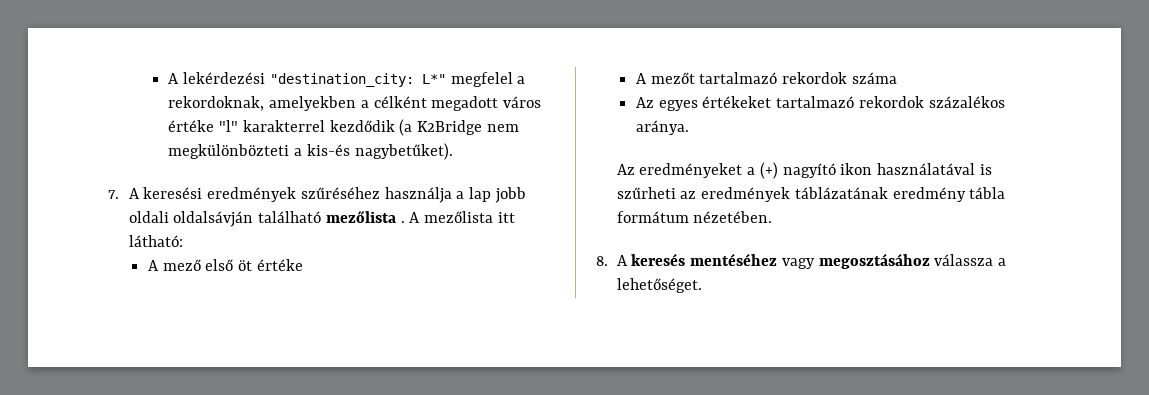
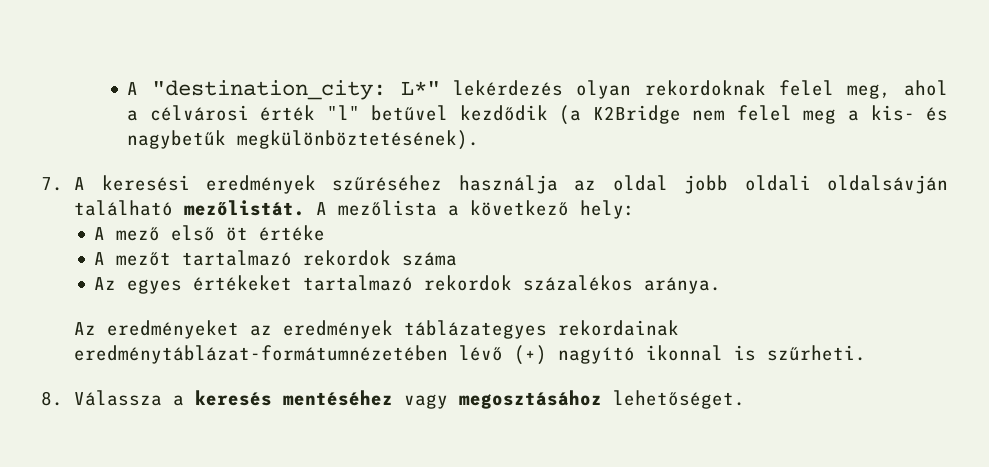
- A lekérdezési "destination_city: L*" megfelel a rekordoknak, amelyekben a célként megadott város értéke "l" karakterrel kezdődik (a K2Bridge nem megkülönbözteti a kis-és nagybetűket).
+ A "destination_city: L*" lekérdezés olyan rekordoknak felel meg, ahol a célvárosi érték "l" betűvel kezdődik (a K2Bridge nem felel meg a kis- és nagybetűk megkülönböztetésének).
- 7. A keresési eredmények szűréséhez használja a lap jobb oldali oldalsávján található mezőlista . A mezőlista itt látható:
+ 7. A keresési eredmények szűréséhez használja az oldal jobb oldali oldalsávján található mezőlistát. A mezőlista a következő hely:
- Az eredményeket a (+) nagyító ikon használatával is szűrheti az eredmények táblázatának eredmény tábla formátum nézetében.
+ Az eredményeket az eredmények táblázategyes rekordainak eredménytáblázat-formátumnézetében lévő (+) nagyító ikonnal is szűrheti.
- 8. A keresés mentéséhez vagy megosztásához válassza a lehetőséget.
+ 8. Válassza a keresés mentéséhez vagy megosztásához lehetőséget.

